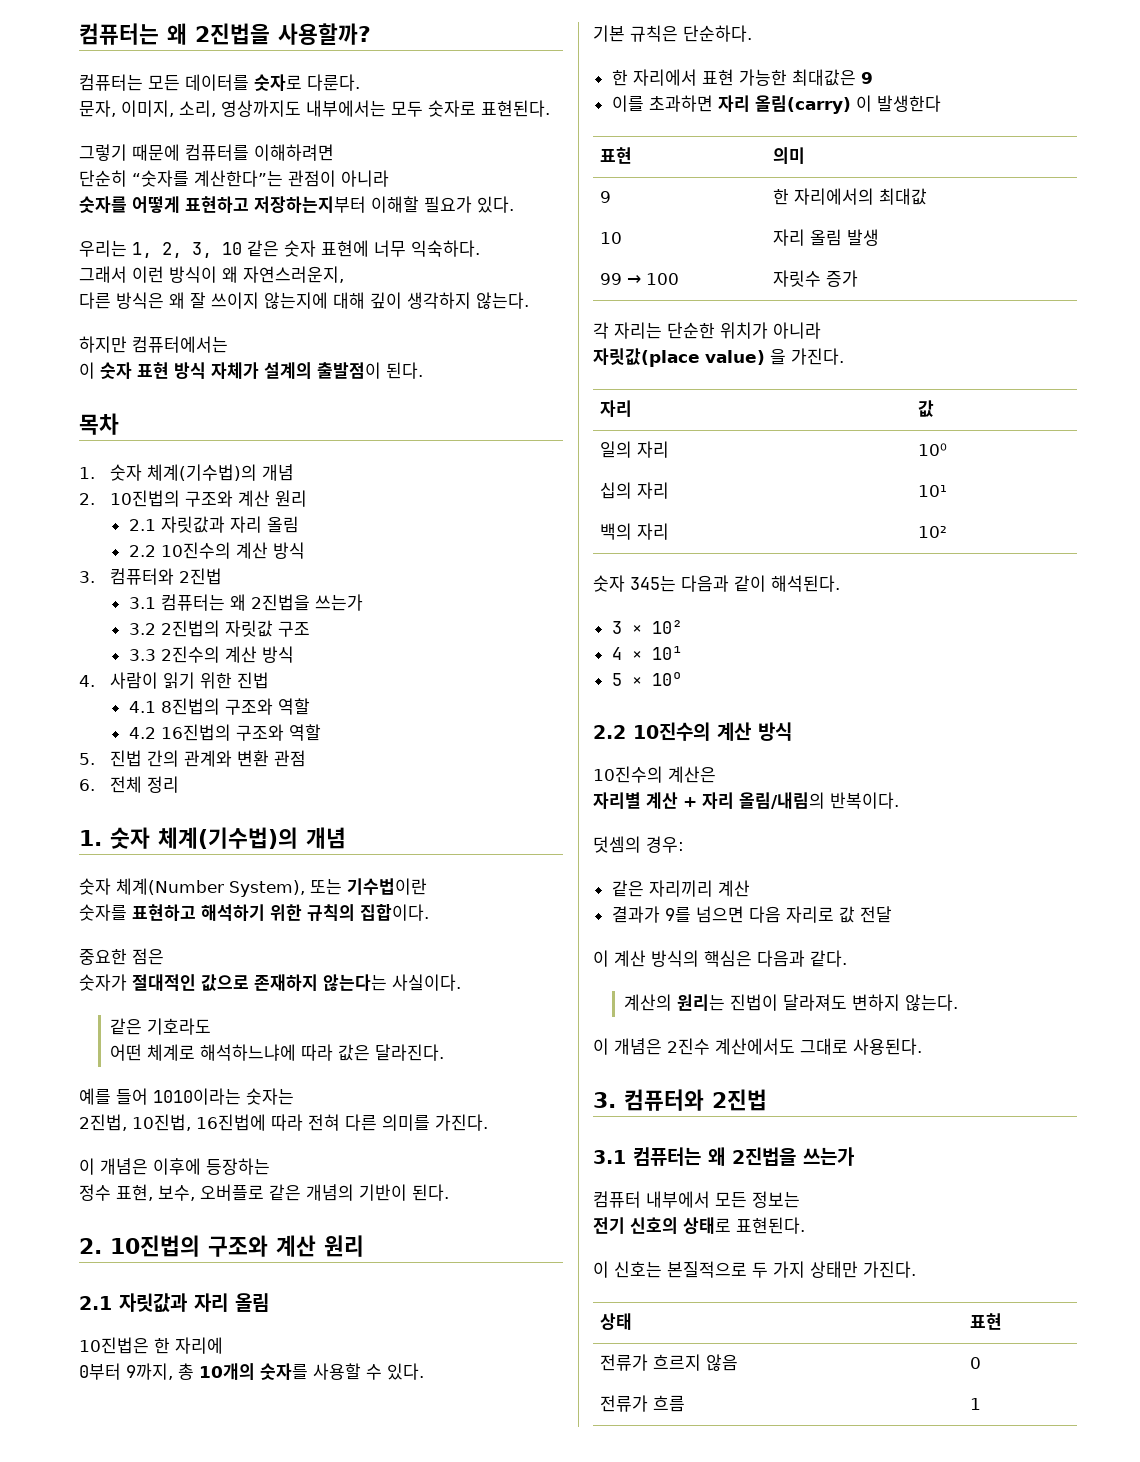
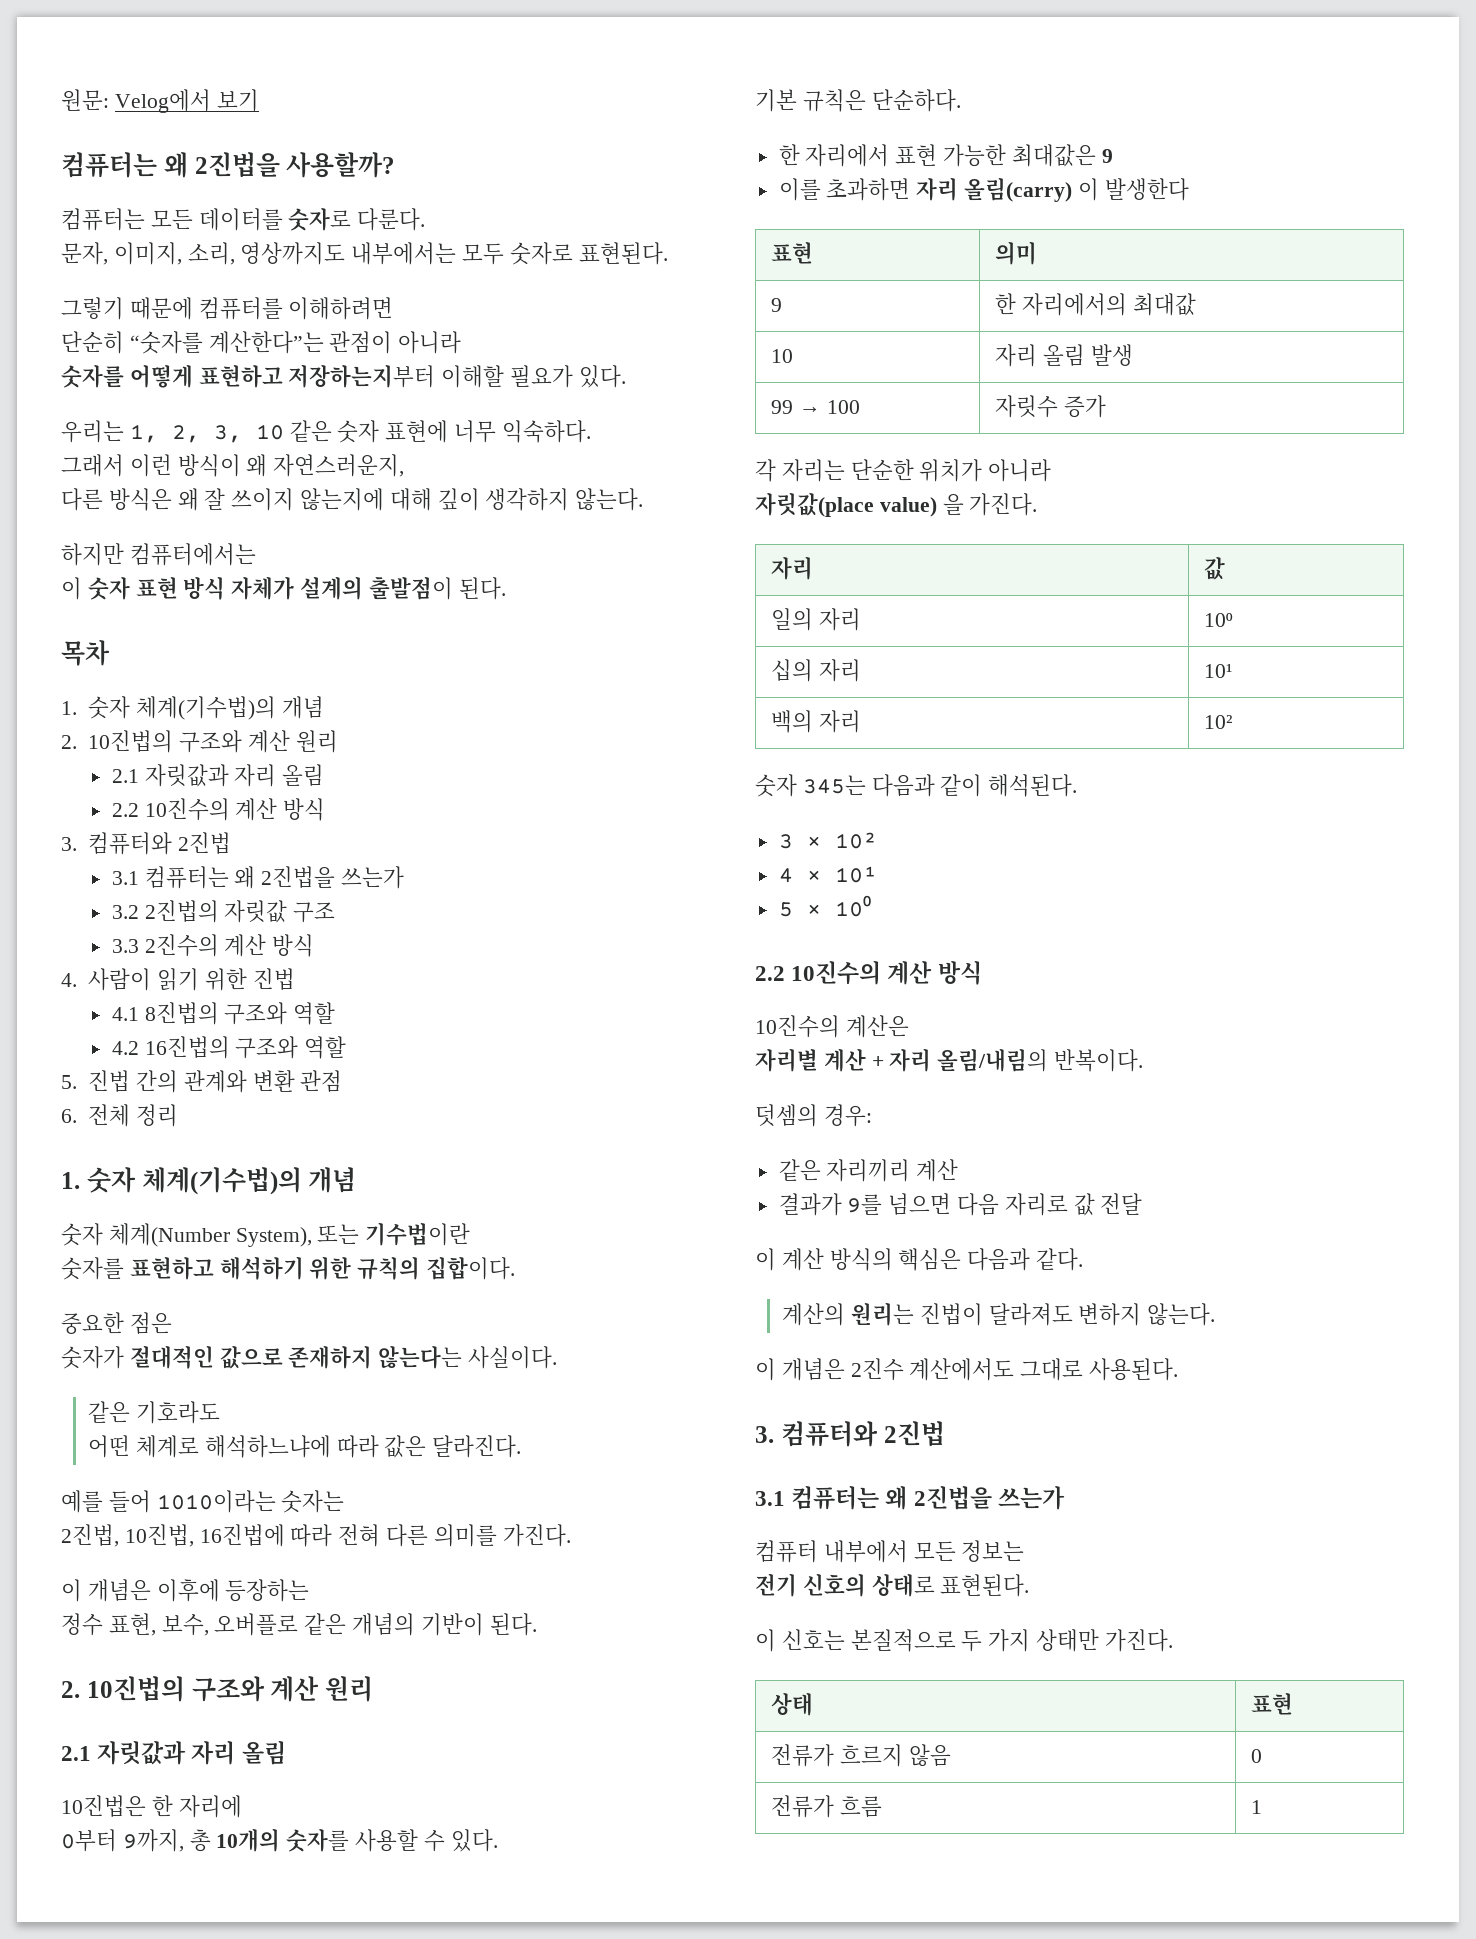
+ 원문: Velog에서 보기

